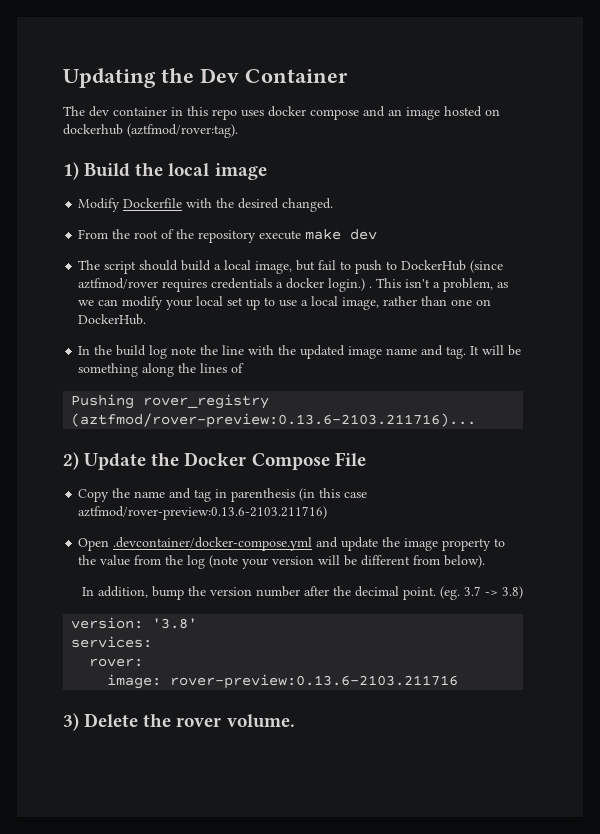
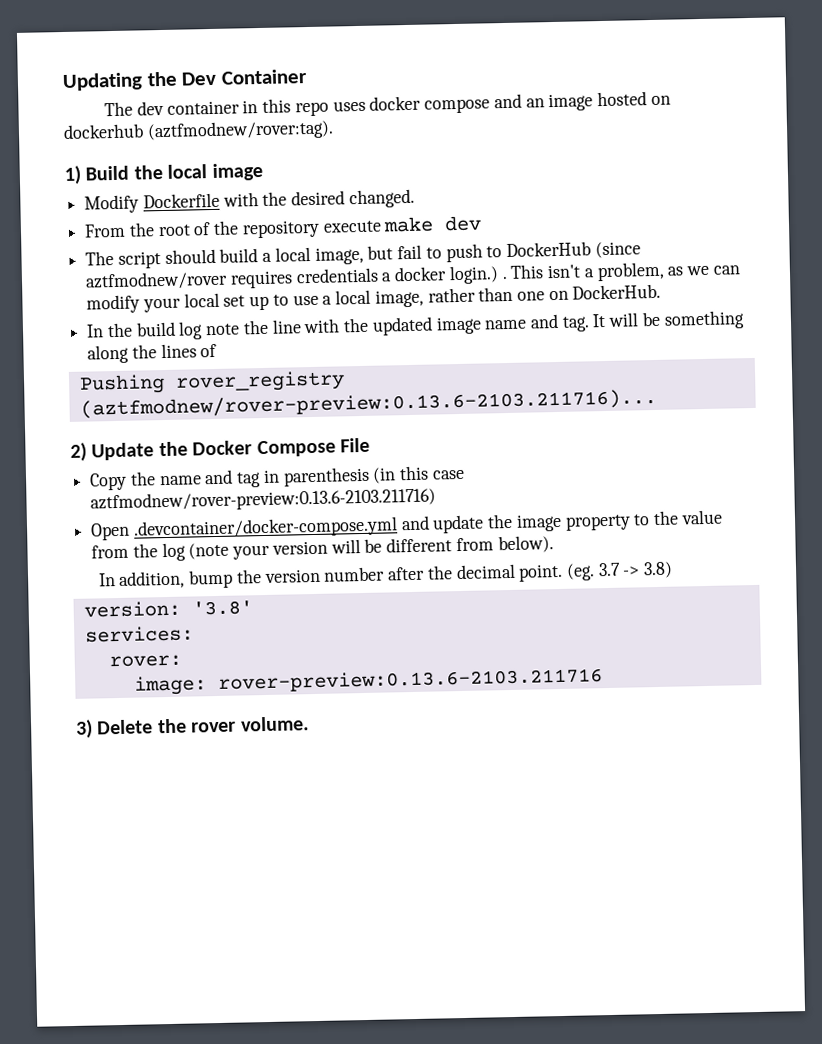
- The dev container in this repo uses docker compose and an image hosted on dockerhub (aztfmod/rover:tag).
+ The dev container in this repo uses docker compose and an image hosted on dockerhub (aztfmodnew/rover:tag).
- The script should build a local image, but fail to push to DockerHub (since aztfmod/rover requires credentials a docker login.) .
+ The script should build a local image, but fail to push to DockerHub (since aztfmodnew/rover requires credentials a docker login.) .
- Pushing rover_registry (aztfmod/rover-preview:0.13.6-2103.211716)...
+ Pushing rover_registry (aztfmodnew/rover-preview:0.13.6-2103.211716)...
- Copy the name and tag in parenthesis (in this case aztfmod/rover-preview:0.13.6-2103.211716)
+ Copy the name and tag in parenthesis (in this case aztfmodnew/rover-preview:0.13.6-2103.211716)

